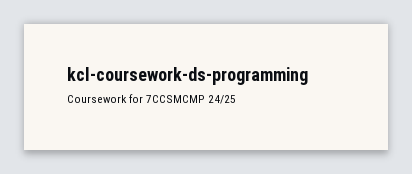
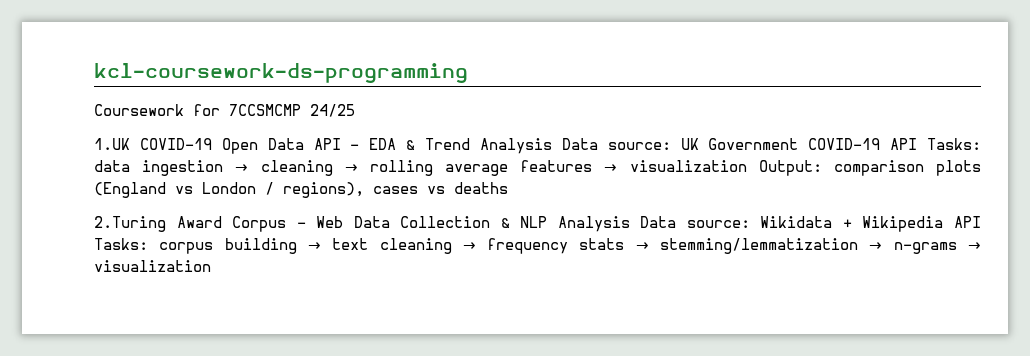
+ 1.UK COVID-19 Open Data API – EDA & Trend Analysis Data source: UK Government COVID-19 API Tasks: data ingestion → cleaning → rolling average features → visualization Output: comparison plots (England vs London / regions), cases vs deaths
+ 2.Turing Award Corpus – Web Data Collection & NLP Analysis Data source: Wikidata + Wikipedia API Tasks: corpus building → text cleaning → frequency stats → stemming/lemmatization → n-grams → visualization

